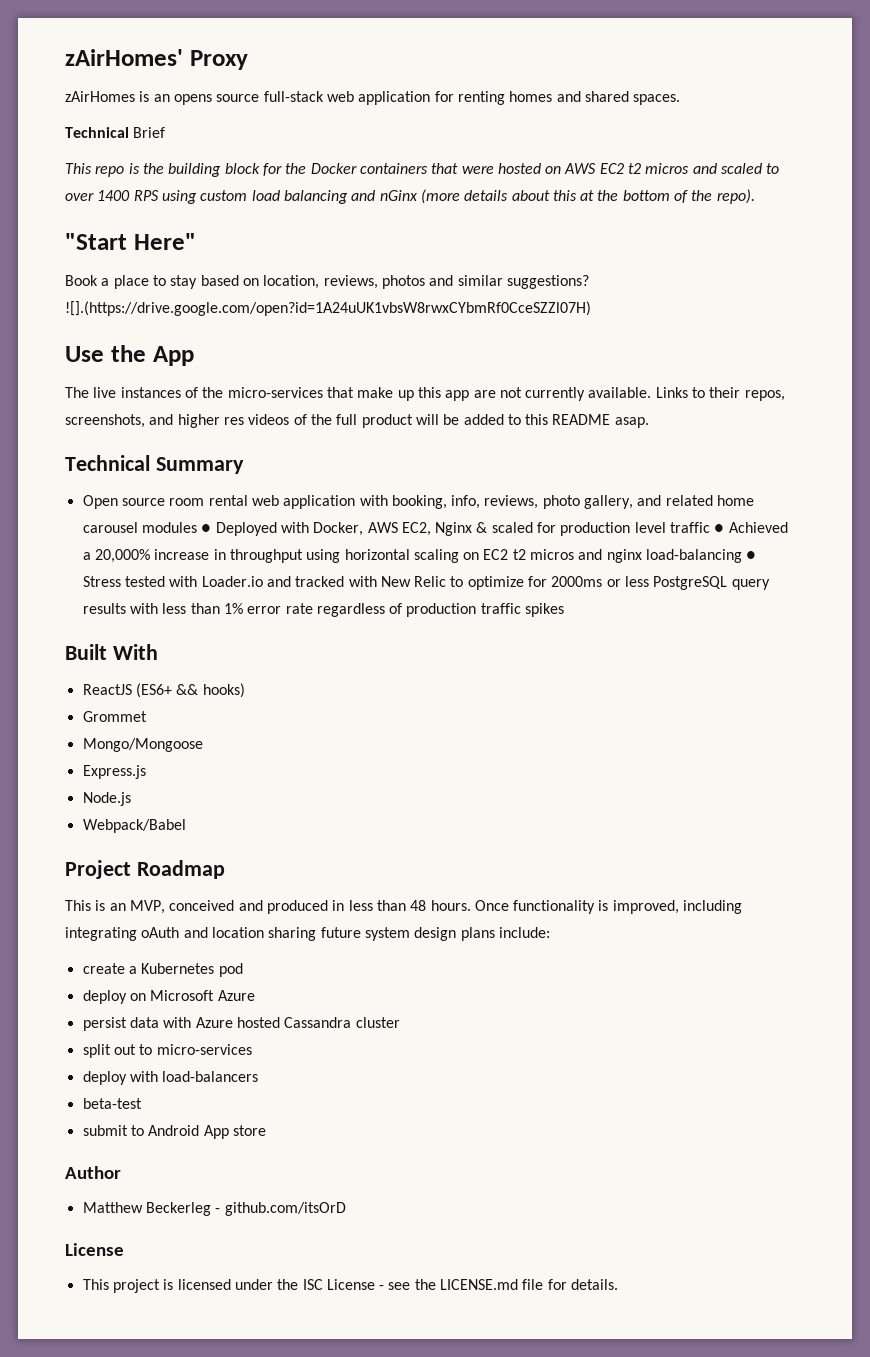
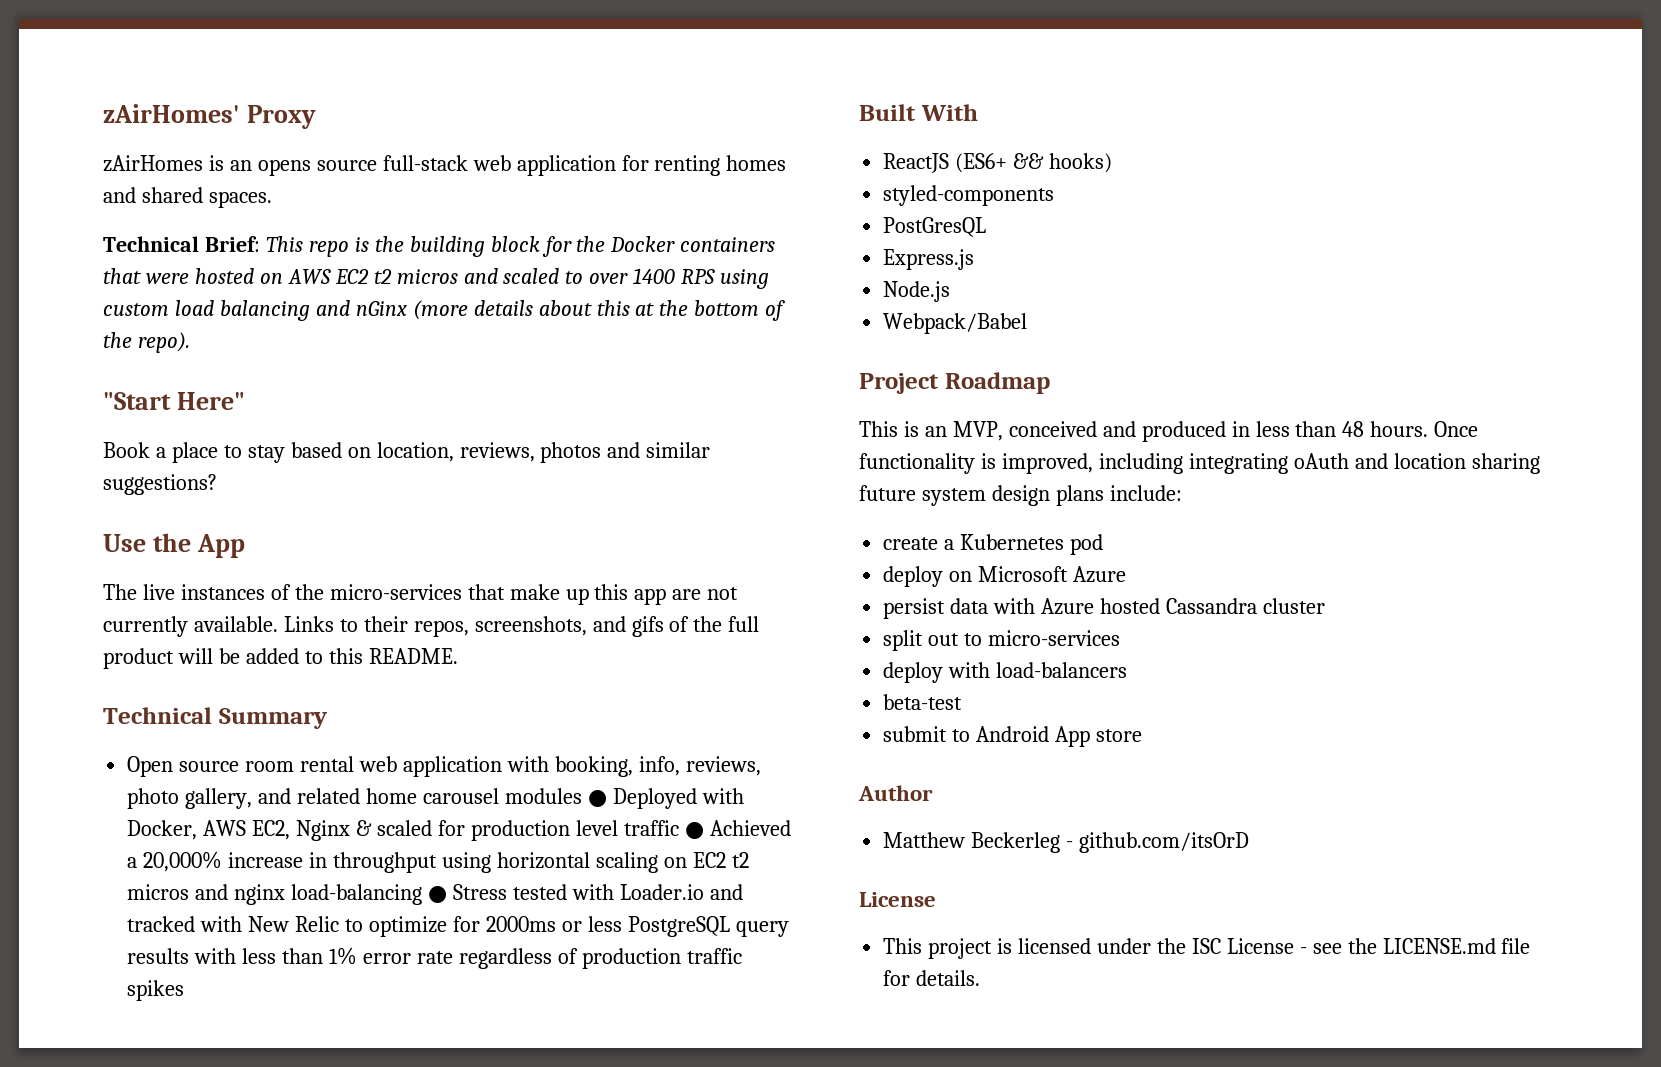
- Technical Brief
- This repo is the building block for the Docker containers that were hosted on AWS EC2 t2 micros and scaled to over 1400 RPS using custom load balancing and nGinx (more details about this at the bottom of the repo).
+ Technical Brief: This repo is the building block for the Docker containers that were hosted on AWS EC2 t2 micros and scaled to over 1400 RPS using custom load balancing and nGinx (more details about this at the bottom of the repo).
- ![].(https://drive.google.com/open?id=1A24uUK1vbsW8rwxCYbmRf0CceSZZl07H)
- Links to their repos, screenshots, and higher res videos of the full product will be added to this README asap.
+ Links to their repos, screenshots, and gifs of the full product will be added to this README.
- Grommet
- Mongo/Mongoose
+ styled-components
+ PostGresQL

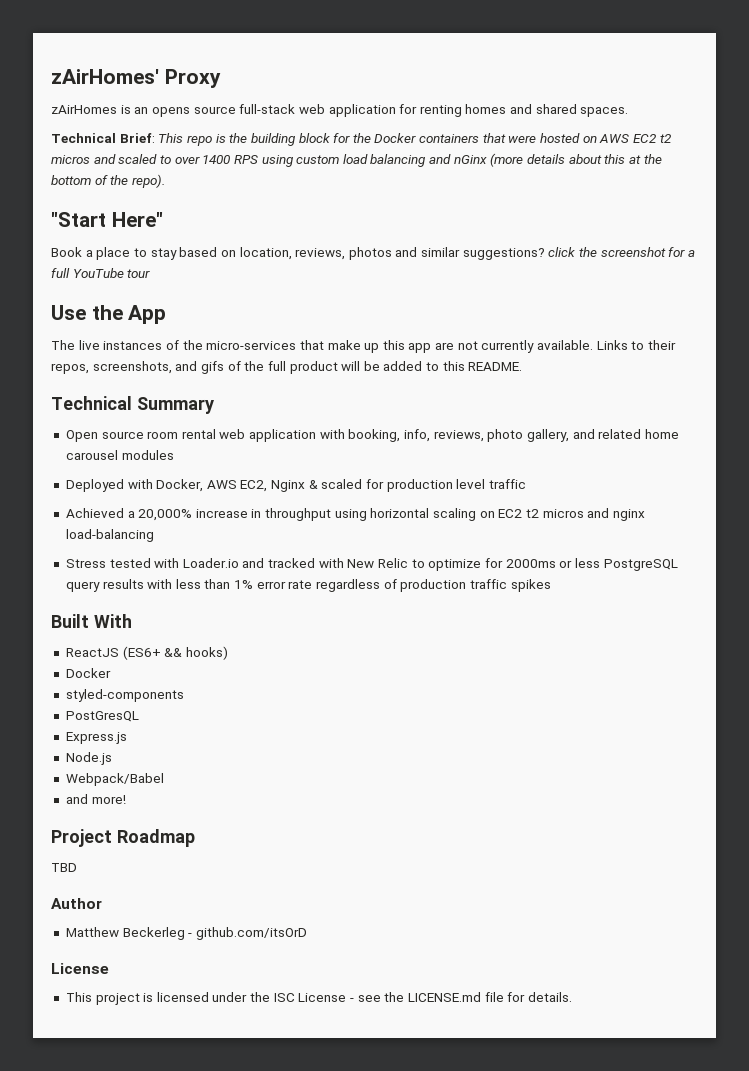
- Book a place to stay based on location, reviews, photos and similar suggestions?
+ Book a place to stay based on location, reviews, photos and similar suggestions? click the screenshot for a full YouTube tour
- Open source room rental web application with booking, info, reviews, photo gallery, and related home carousel modules ● Deployed with Docker, AWS EC2, Nginx & scaled for production level traffic ● Achieved a 20,000% increase in throughput using horizontal scaling on EC2 t2 micros and nginx load-balancing ● Stress tested with Loader.io and tracked with New Relic to optimize for 2000ms or less PostgreSQL query results with less than 1% error rate regardless of production traffic spikes
+ Open source room rental web application with booking, info, reviews, photo gallery, and related home carousel modules
+ Deployed with Docker, AWS EC2, Nginx & scaled for production level traffic
+ Achieved a 20,000% increase in throughput using horizontal scaling on EC2 t2 micros and nginx load-balancing
+ Stress tested with Loader.io and tracked with New Relic to optimize for 2000ms or less PostgreSQL query results with less than 1% error rate regardless of production traffic spikes
  ReactJS (ES6+ && hooks)
+ Docker
+ and more!
- This is an MVP, conceived and produced in less than 48 hours. Once functionality is improved, including integrating oAuth and location sharing future system design plans include:
- create a Kubernetes pod
- deploy on Microsoft Azure
- persist data with Azure hosted Cassandra cluster
- split out to micro-services
- deploy with load-balancers
- beta-test
- submit to Android App store
+ TBD

